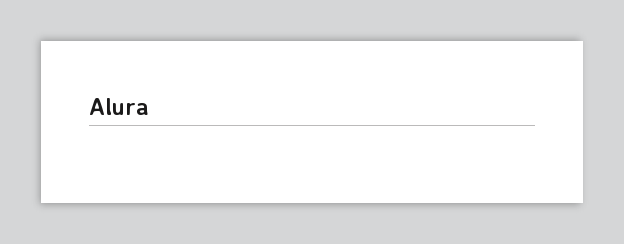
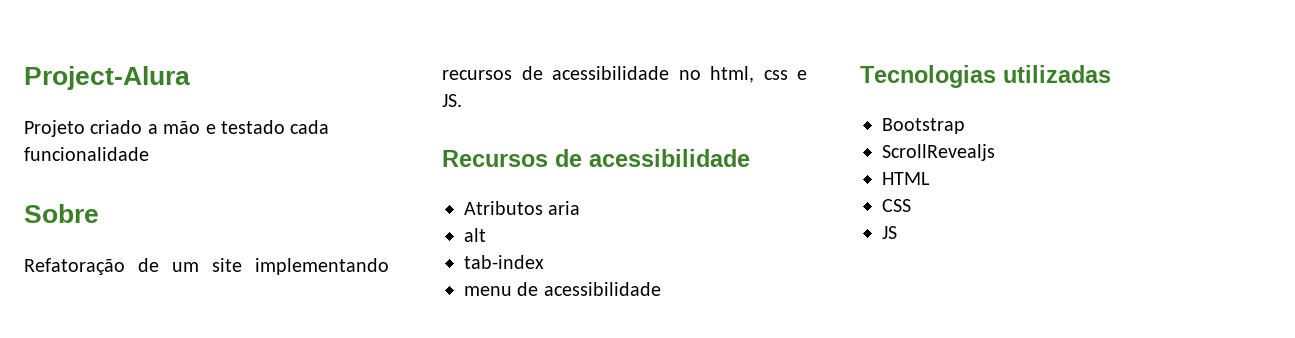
- Alura
+ Project-Alura
+ Projeto criado a mão e testado cada funcionalidade
+ Sobre
+ Refatoração de um site implementando recursos de acessibilidade no html, css e JS.
+ Recursos de acessibilidade
+ Atributos aria
+ alt
+ tab-index
+ menu de acessibilidade
+ Tecnologias utilizadas
+ Bootstrap
+ ScrollRevealjs
+ HTML
+ CSS
+ JS

